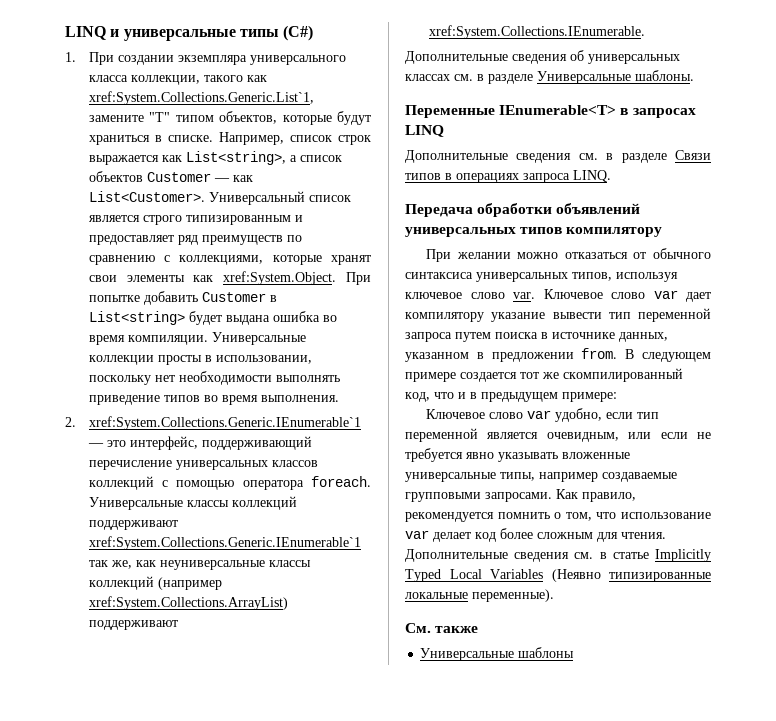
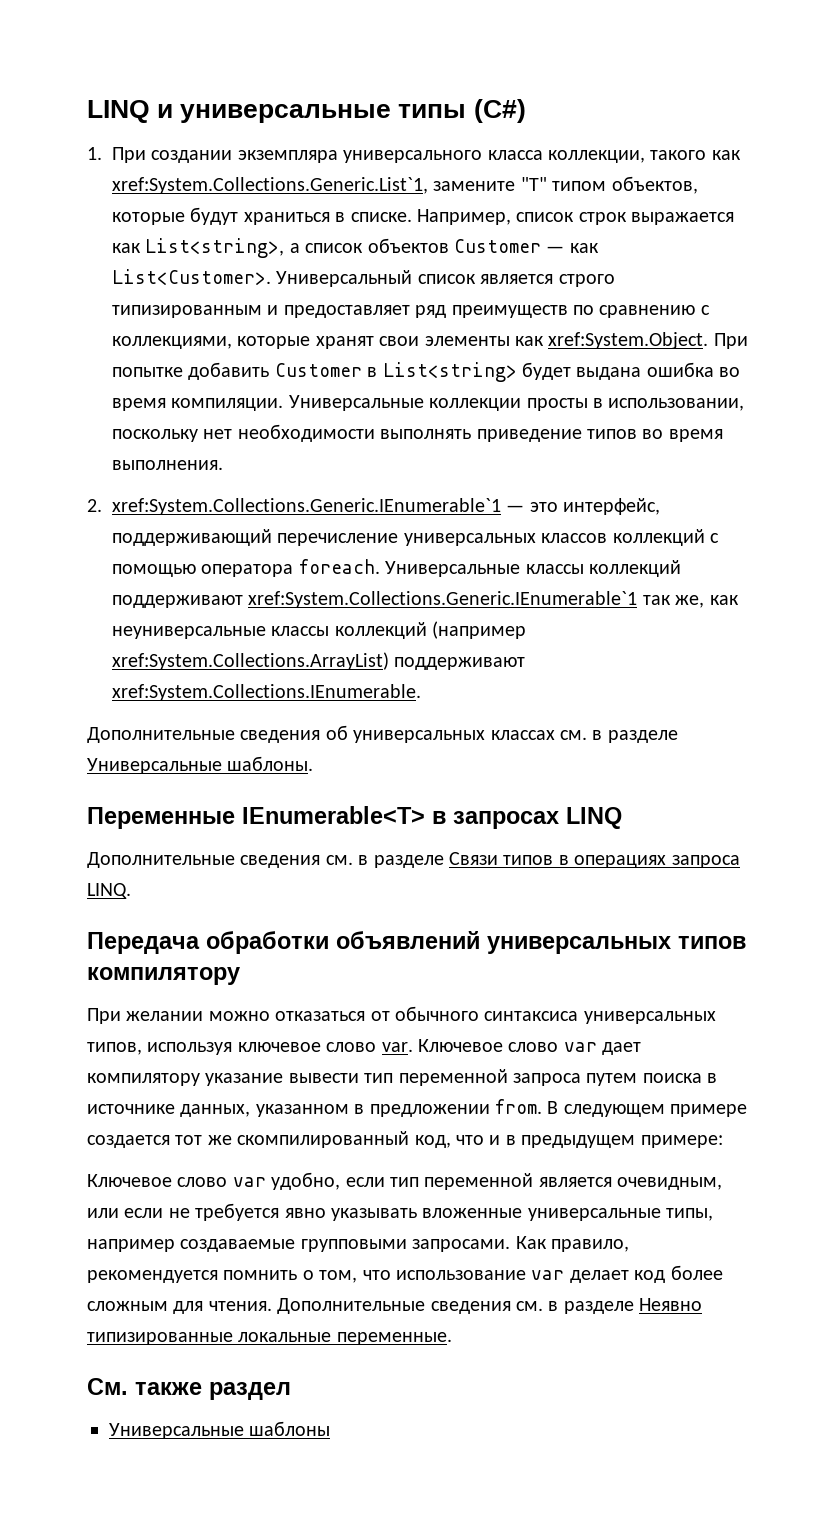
- Дополнительные сведения см. в статье Implicitly Typed Local Variables (Неявно типизированные локальные переменные).
+ Дополнительные сведения см. в разделе Неявно типизированные локальные переменные.
- См. также
+ См. также раздел

